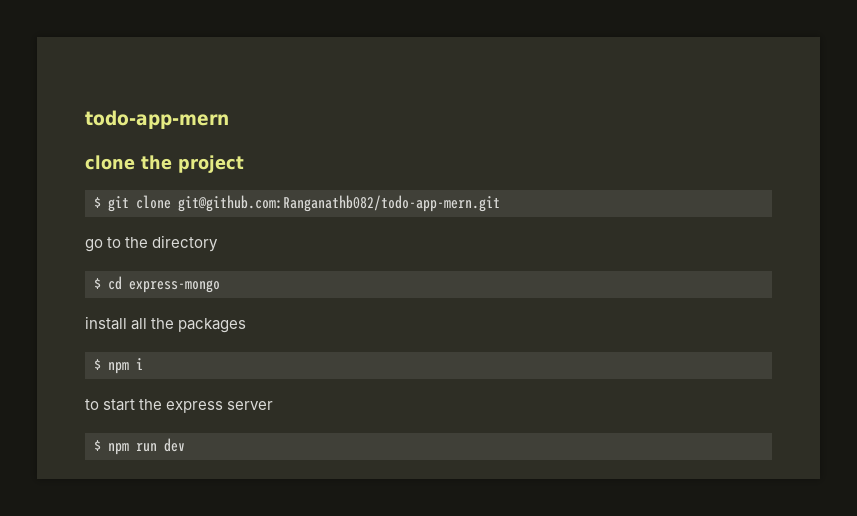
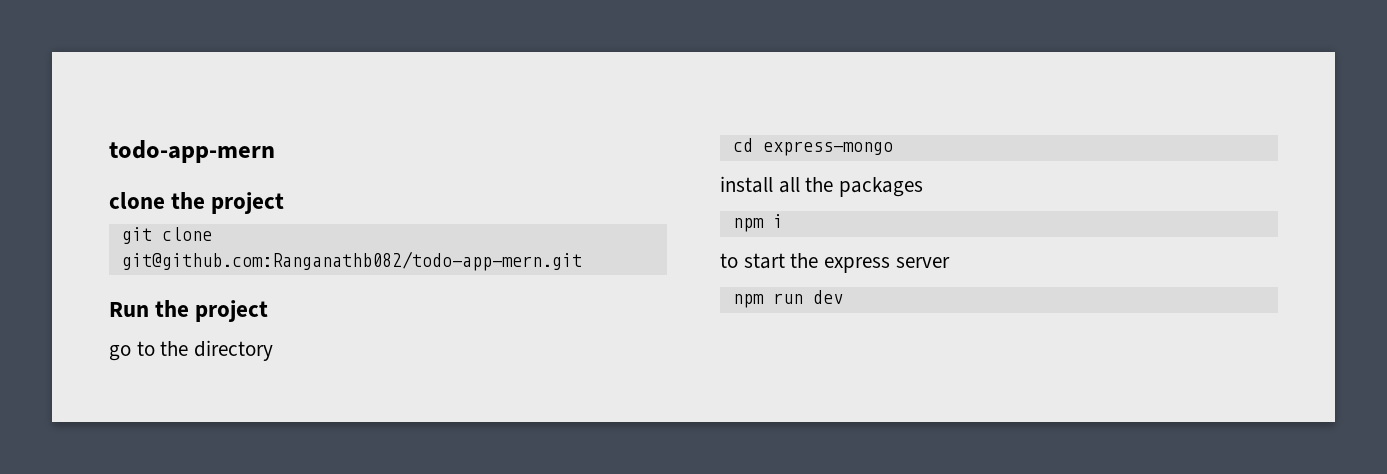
- $ git clone git@github.com:Ranganathb082/todo-app-mern.git
+ git clone git@github.com:Ranganathb082/todo-app-mern.git
+ Run the project
- $ cd express-mongo
+ cd express-mongo
- $ npm i
+ npm i
- $ npm run dev
+ npm run dev

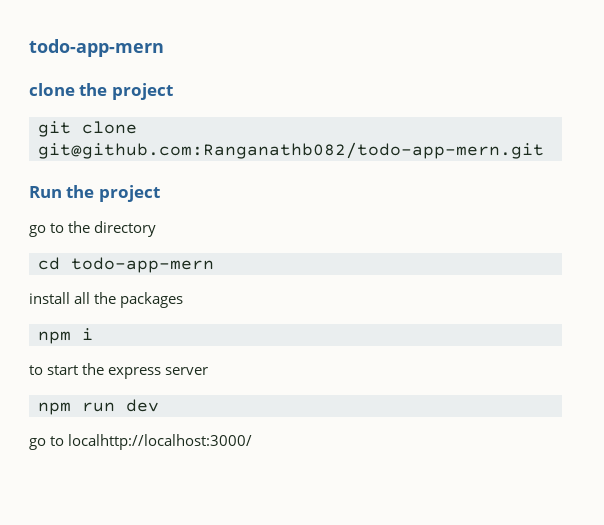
- cd express-mongo
+ cd todo-app-mern
+ go to localhttp://localhost:3000/

